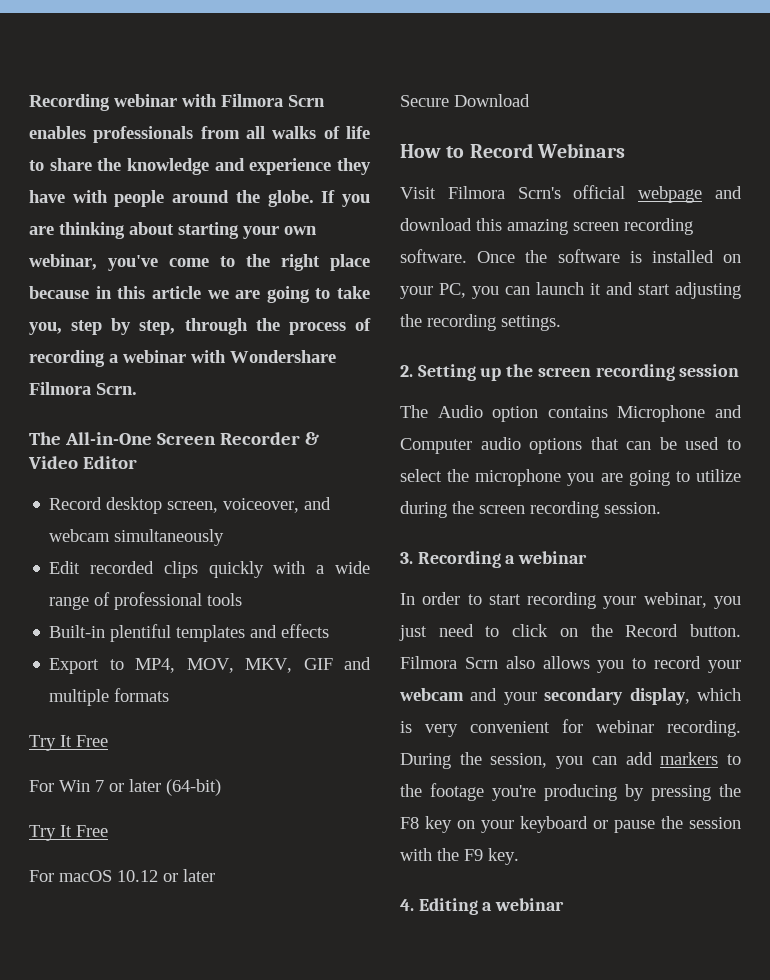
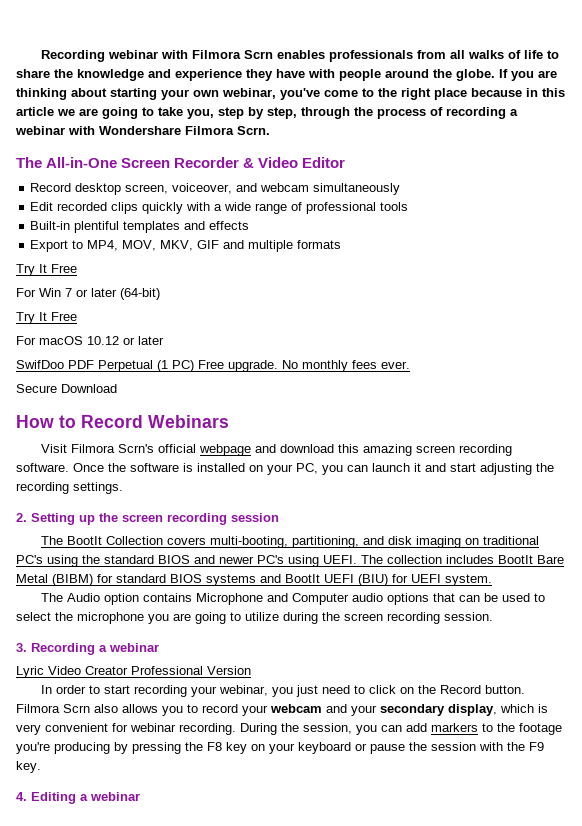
+ SwifDoo PDF Perpetual (1 PC) Free upgrade. No monthly fees ever.
+ The BootIt Collection covers multi-booting, partitioning, and disk imaging on traditional PC's using the standard BIOS and newer PC's using UEFI. The collection includes BootIt Bare Metal (BIBM) for standard BIOS systems and BootIt UEFI (BIU) for UEFI system.
+ Lyric Video Creator Professional Version

